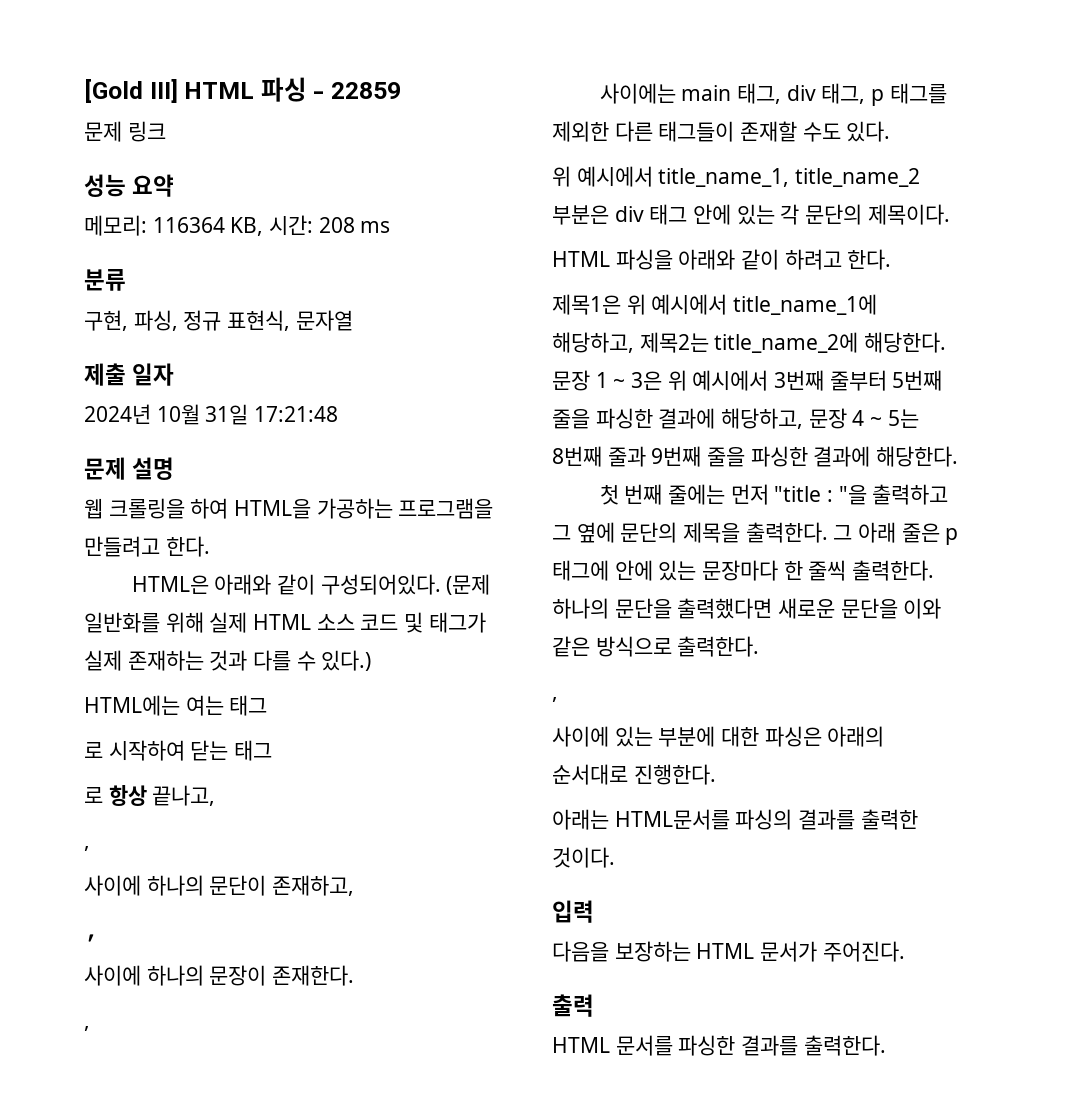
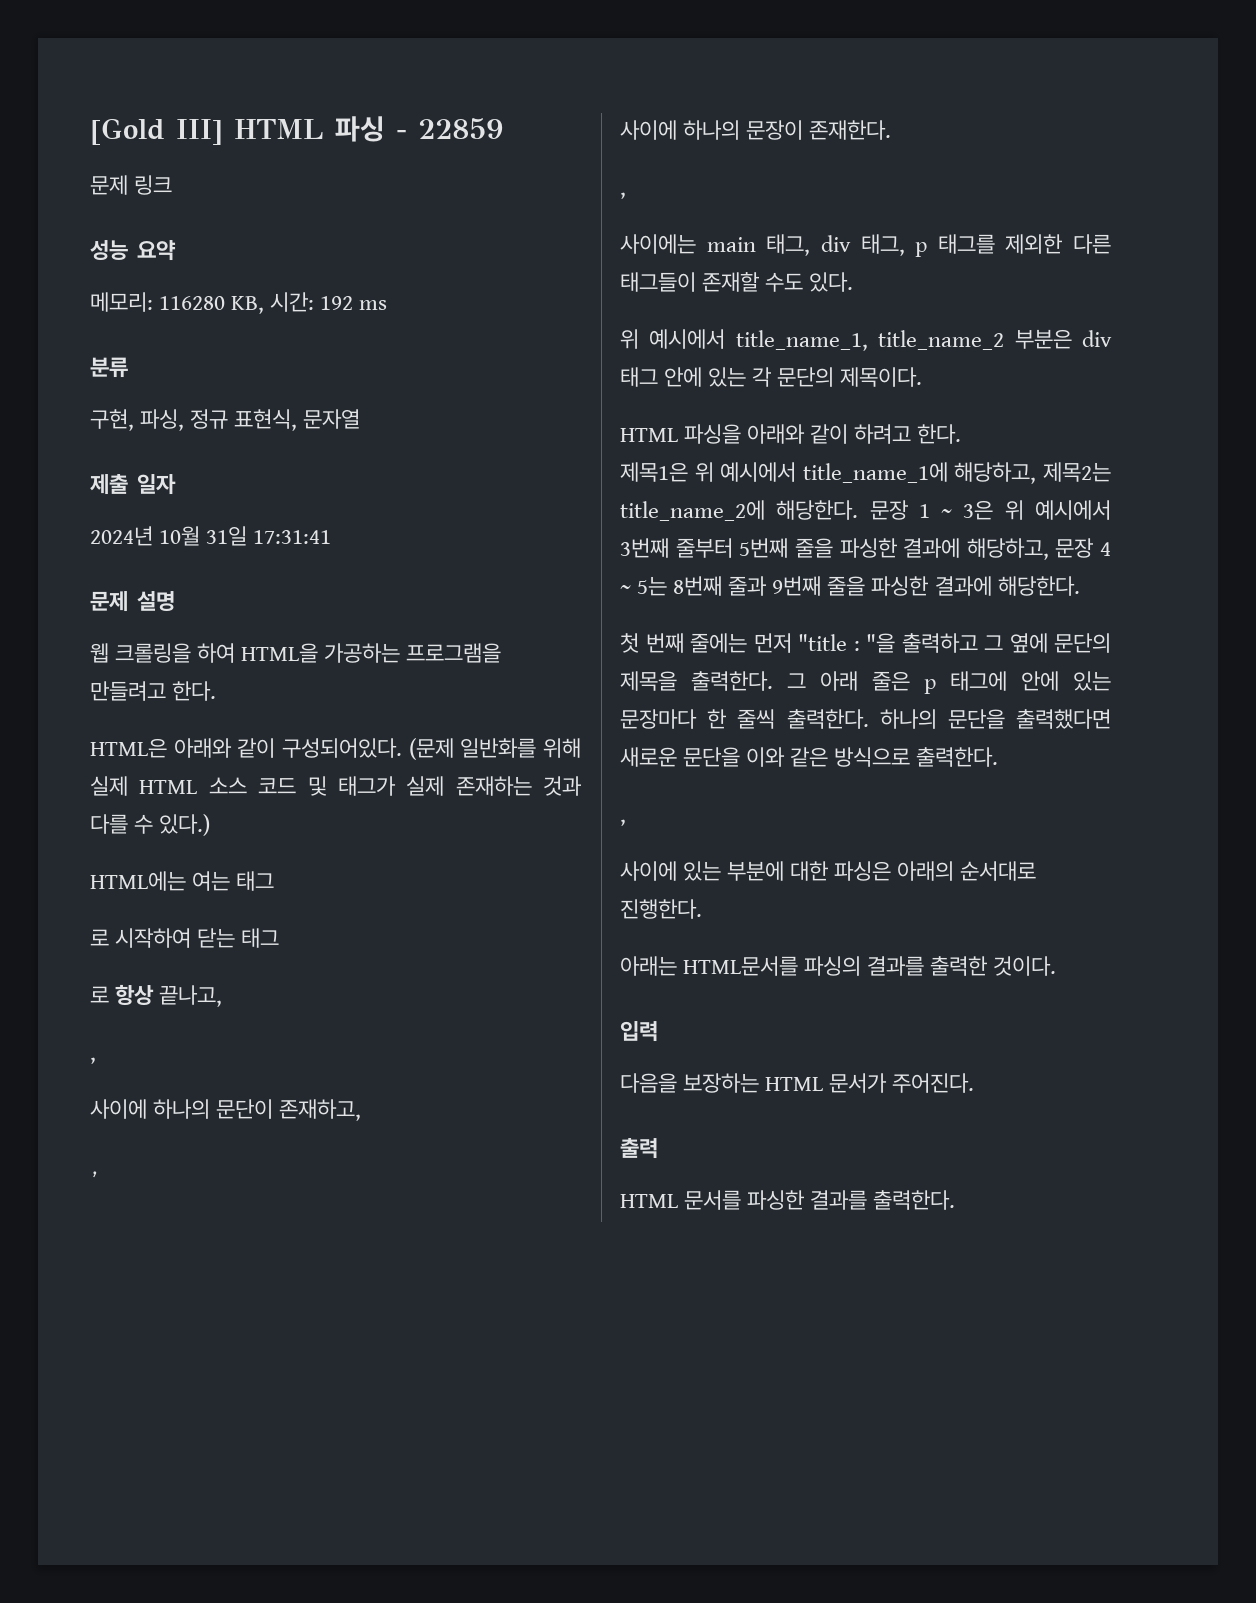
- 메모리: 116364 KB, 시간: 208 ms
+ 메모리: 116280 KB, 시간: 192 ms
- 2024년 10월 31일 17:21:48
+ 2024년 10월 31일 17:31:41

